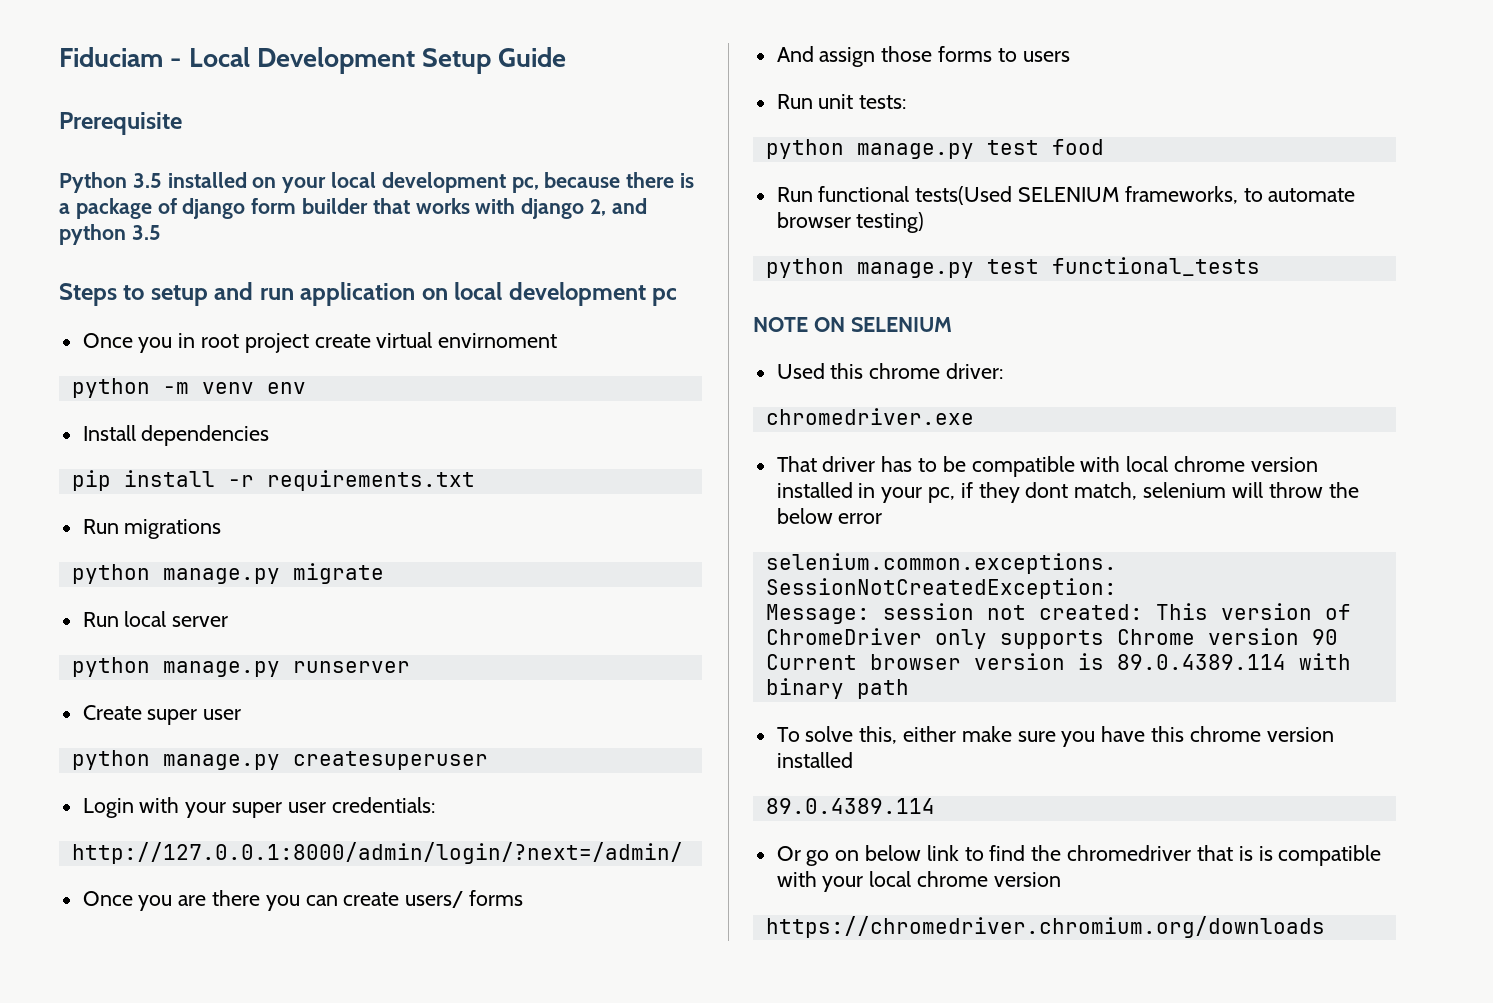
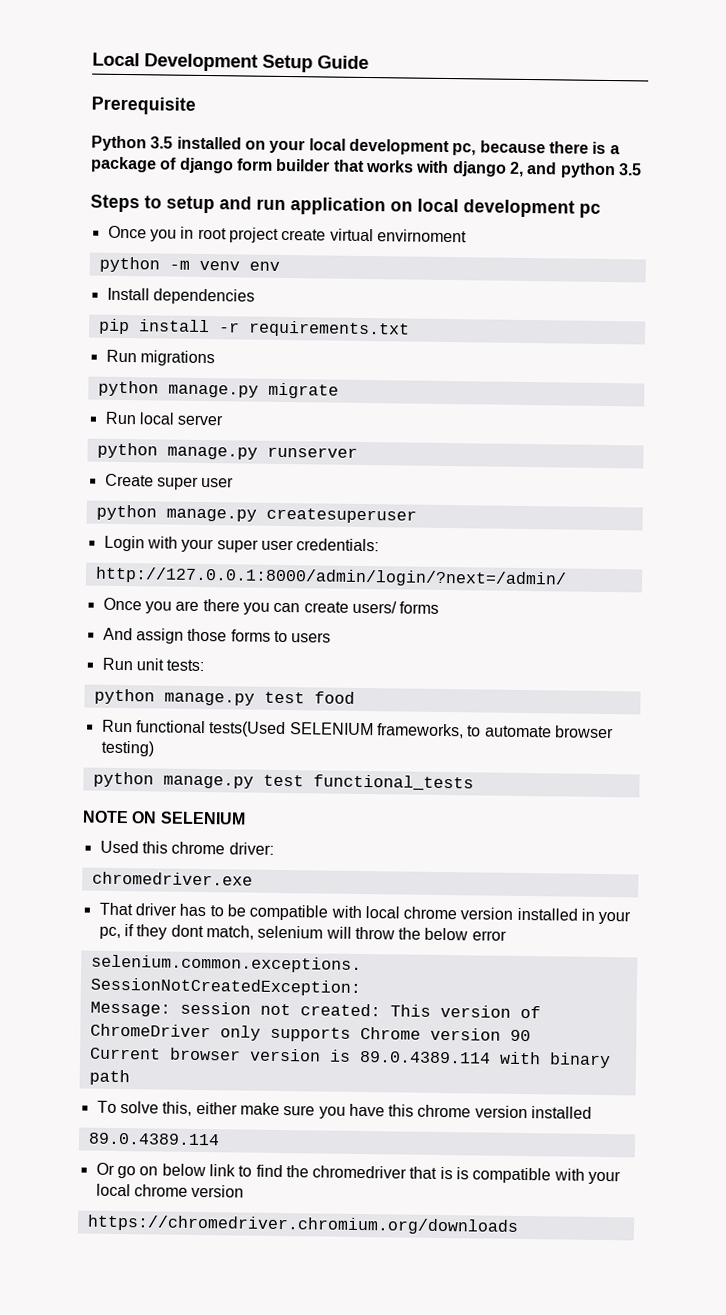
- Fiduciam - Local Development Setup Guide
+ Local Development Setup Guide

